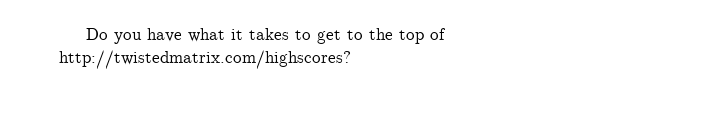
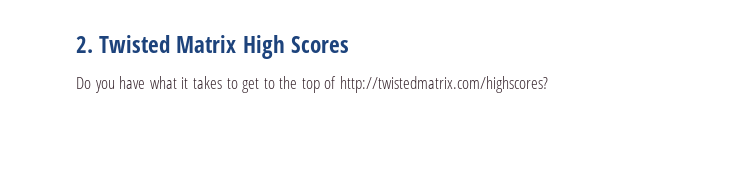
+ 2. Twisted Matrix High Scores

